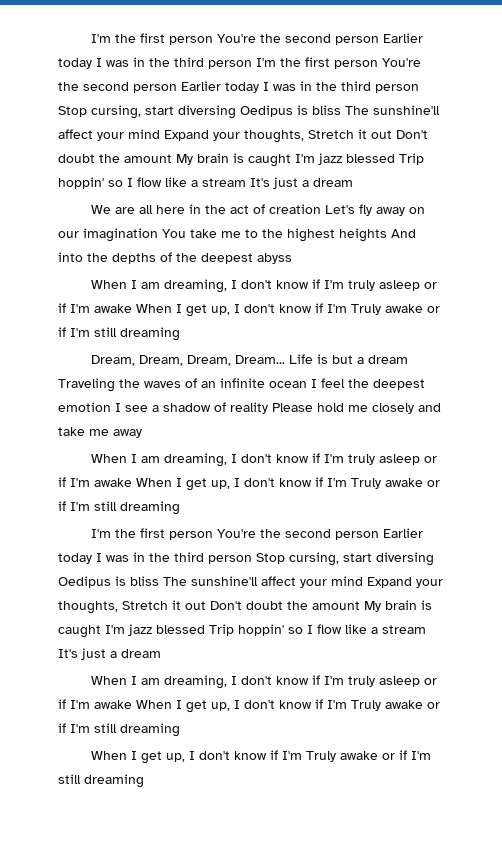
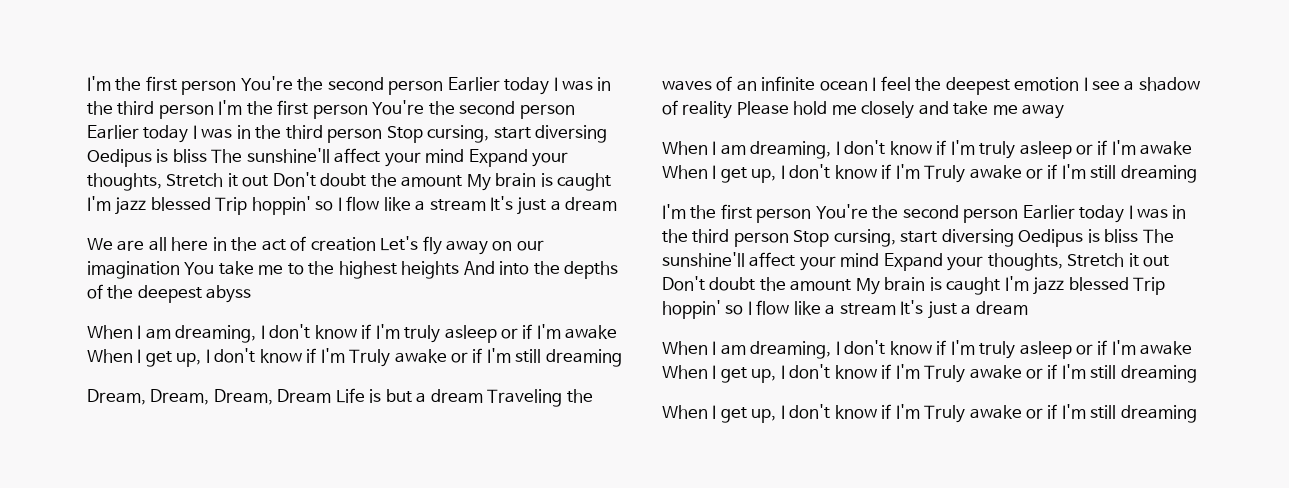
- Dream, Dream, Dream, Dream... Life is but a dream Traveling the waves of an infinite ocean I feel the deepest emotion I see a shadow of reality Please hold me closely and take me away
+ Dream, Dream, Dream, Dream Life is but a dream Traveling the waves of an infinite ocean I feel the deepest emotion I see a shadow of reality Please hold me closely and take me away

